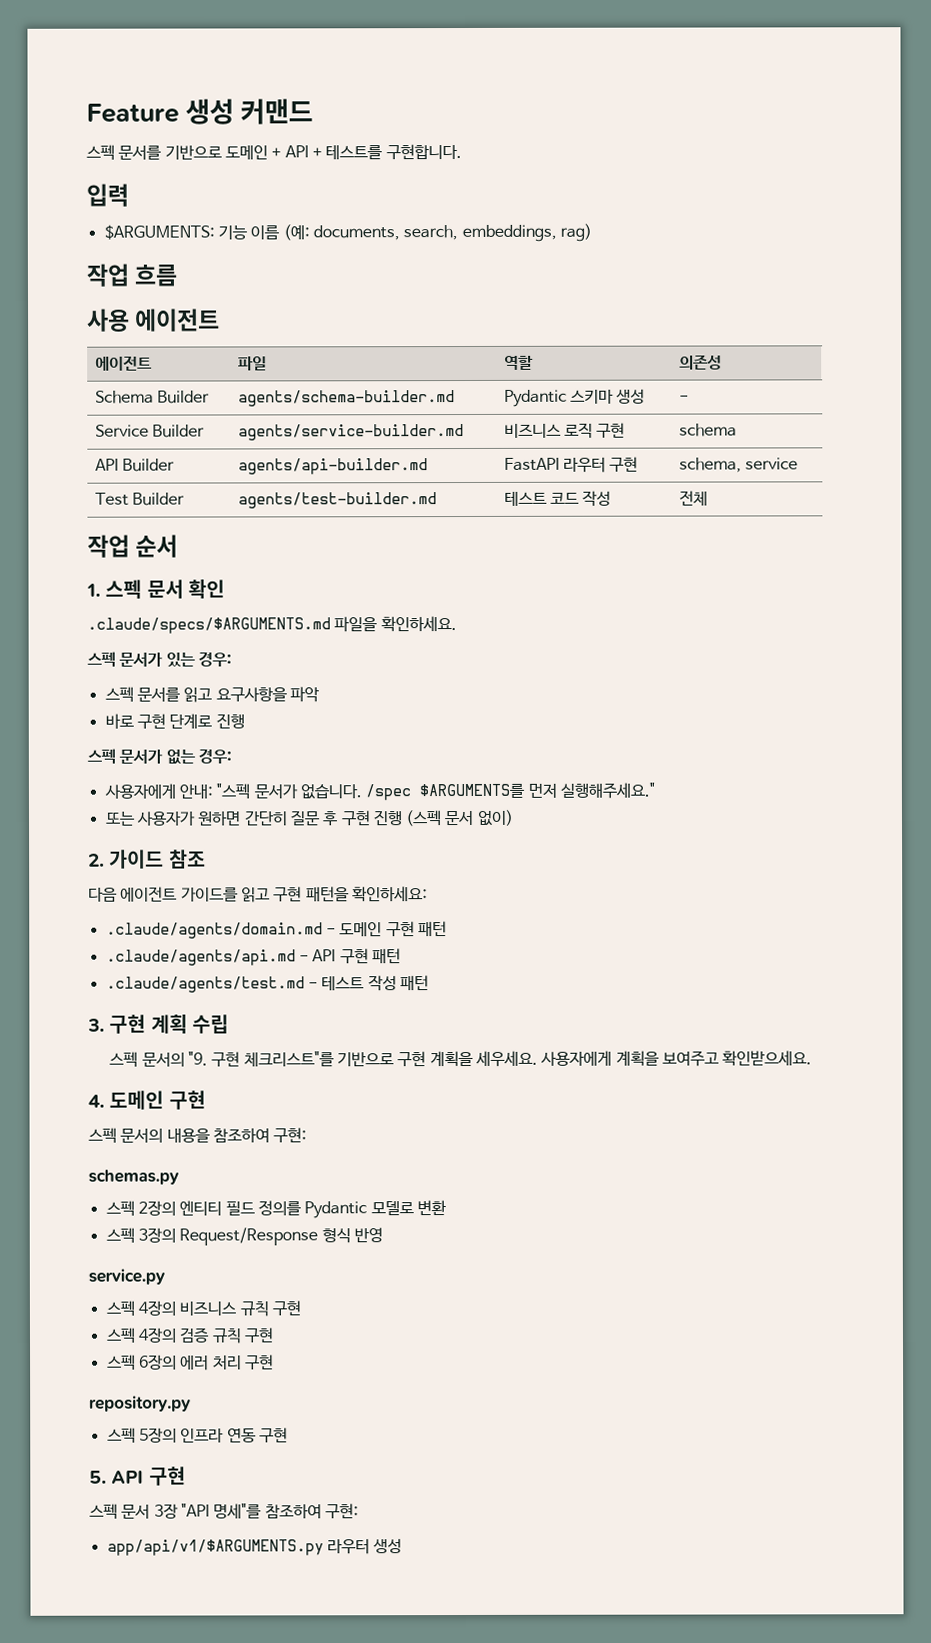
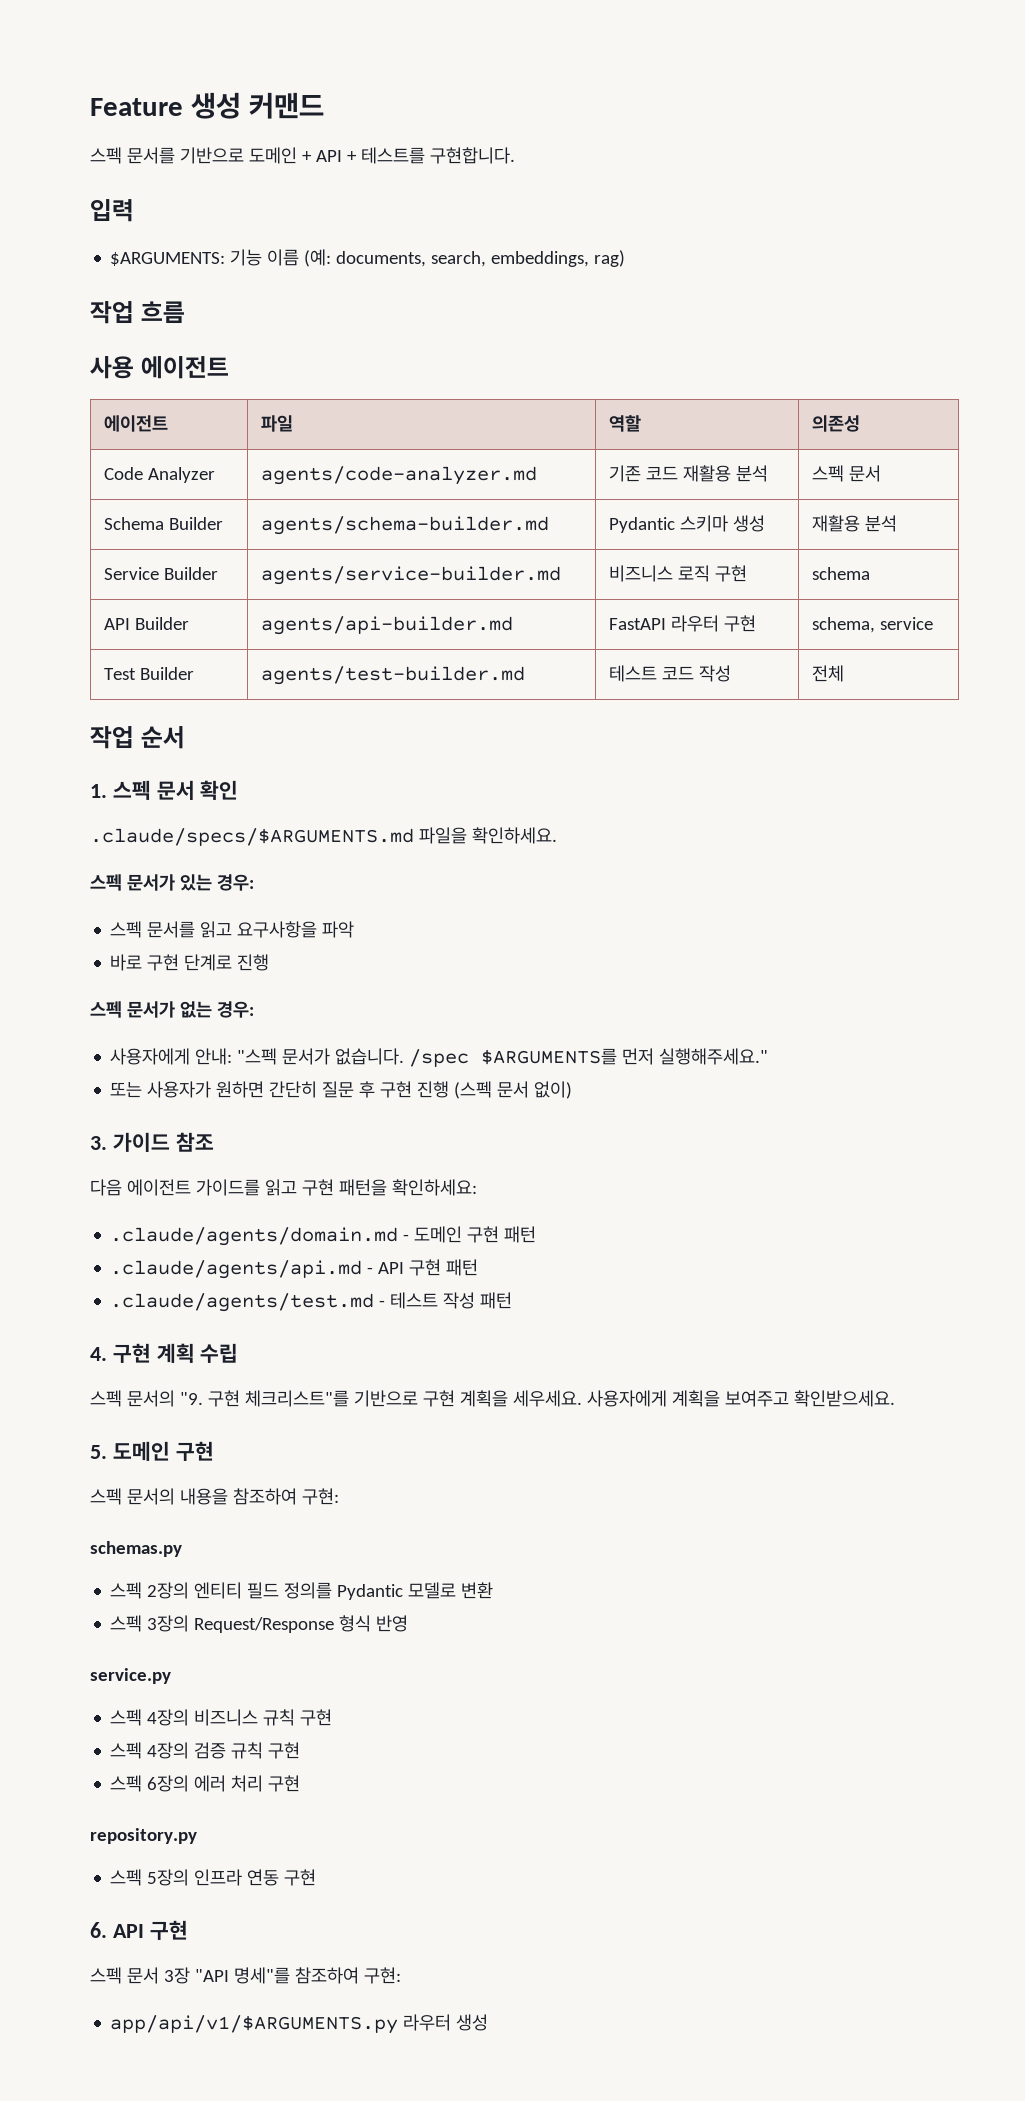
+ Code Analyzer | agents/code-analyzer.md | 기존 코드 재활용 분석 | 스펙 문서
- Schema Builder | agents/schema-builder.md | Pydantic 스키마 생성 | -
+ Schema Builder | agents/schema-builder.md | Pydantic 스키마 생성 | 재활용 분석
- 2. 가이드 참조
+ 3. 가이드 참조
- 3. 구현 계획 수립
+ 4. 구현 계획 수립
- 4. 도메인 구현
+ 5. 도메인 구현
- 5. API 구현
+ 6. API 구현

